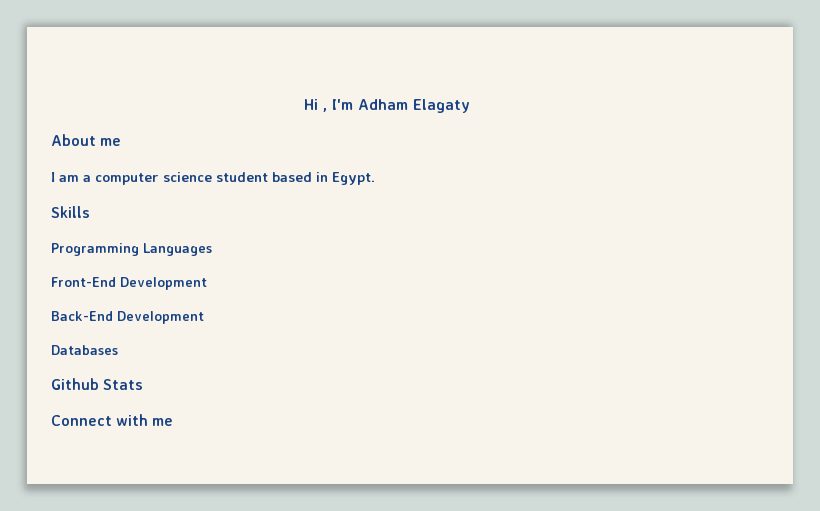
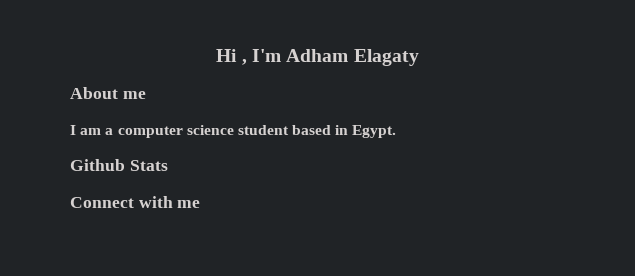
- Skills
- Programming Languages
- Front-End Development
- Back-End Development
- Databases

